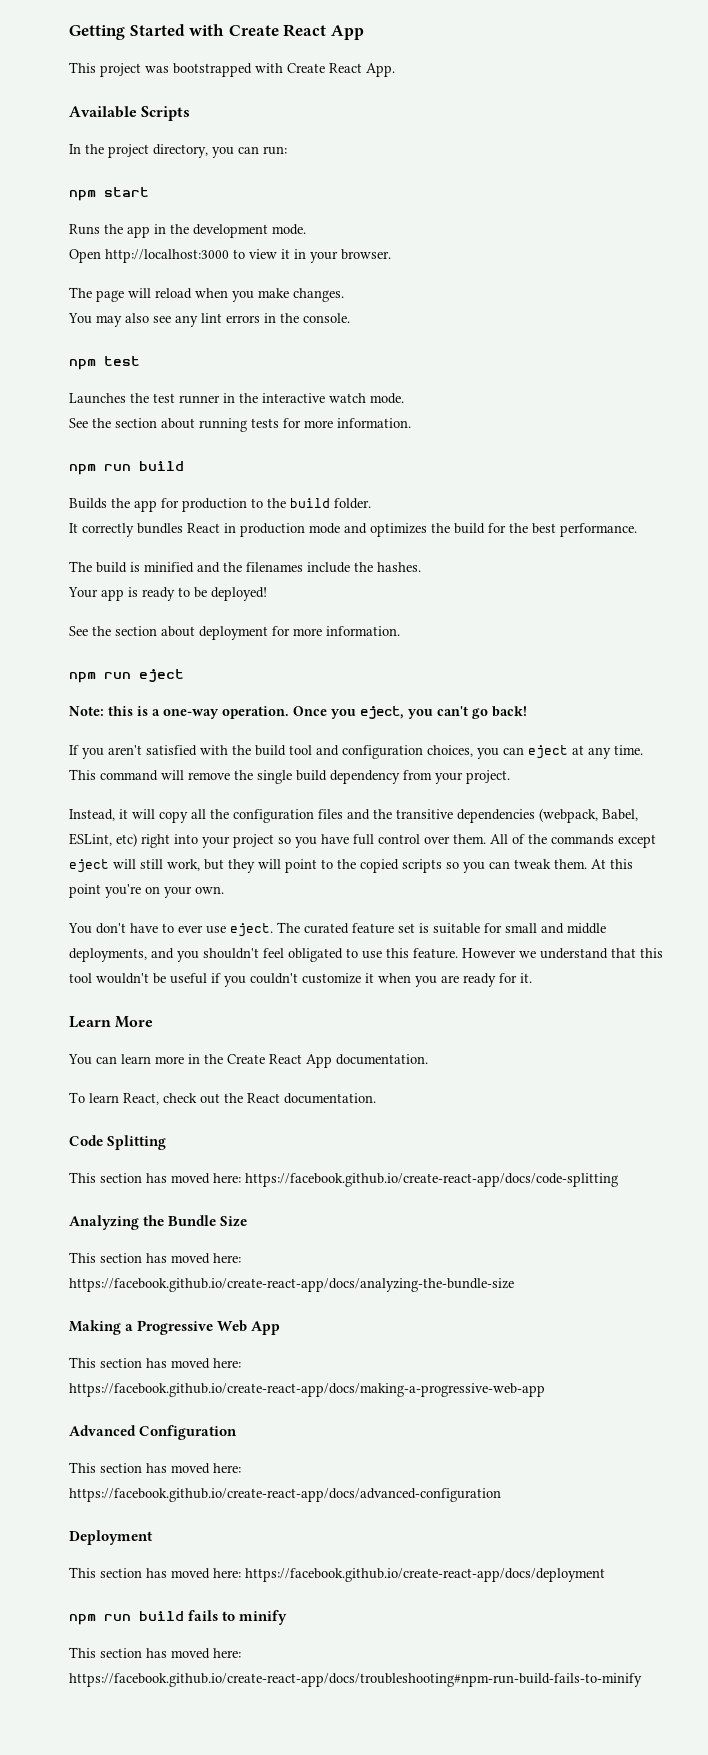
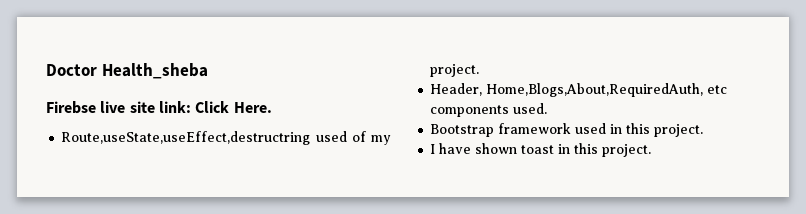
- Getting Started with Create React App
- This project was bootstrapped with Create React App.
- Available Scripts
- In the project directory, you can run:
- npm start
- Runs the app in the development mode.
- Open http://localhost:3000 to view it in your browser.
- The page will reload when you make changes.
- You may also see any lint errors in the console.
- npm test
- Launches the test runner in the interactive watch mode.
- See the section about running tests for more information.
- npm run build
- Builds the app for production to the build folder.
- It correctly bundles React in production mode and optimizes the build for the best performance.
- The build is minified and the filenames include the hashes.
- Your app is ready to be deployed!
- See the section about deployment for more information.
- npm run eject
- Note: this is a one-way operation. Once you eject, you can't go back!
- If you aren't satisfied with the build tool and configuration choices, you can eject at any time. This command will remove the single build dependency from your project.
- Instead, it will copy all the configuration files and the transitive dependencies (webpack, Babel, ESLint, etc) right into your project so you have full control over them. All of the commands except eject will still work, but they will point to the copied scripts so you can tweak them. At this point you're on your own.
- You don't have to ever use eject. The curated feature set is suitable for small and middle deployments, and you shouldn't feel obligated to use this feature. However we understand that this tool wouldn't be useful if you couldn't customize it when you are ready for it.
- Learn More
- You can learn more in the Create React App documentation.
- To learn React, check out the React documentation.
- Code Splitting
- This section has moved here: https://facebook.github.io/create-react-app/docs/code-splitting
- Analyzing the Bundle Size
- This section has moved here: https://facebook.github.io/create-react-app/docs/analyzing-the-bundle-size
- Making a Progressive Web App
- This section has moved here: https://facebook.github.io/create-react-app/docs/making-a-progressive-web-app
- Advanced Configuration
- This section has moved here: https://facebook.github.io/create-react-app/docs/advanced-configuration
- Deployment
- This section has moved here: https://facebook.github.io/create-react-app/docs/deployment
- npm run build fails to minify
- This section has moved here: https://facebook.github.io/create-react-app/docs/troubleshooting#npm-run-build-fails-to-minify
+ Doctor Health_sheba
+ Firebse live site link: Click Here.
+ Route,useState,useEffect,destructring used of my project.
+ Header, Home,Blogs,About,RequiredAuth, etc components used.
+ Bootstrap framework used in this project.
+ I have shown toast in this project.

